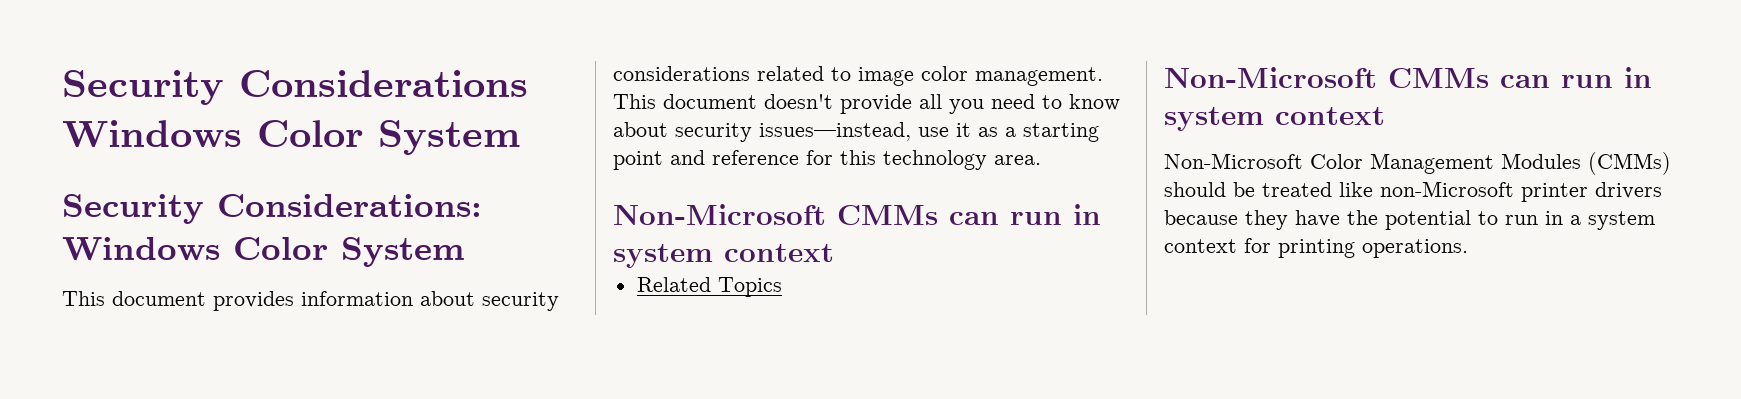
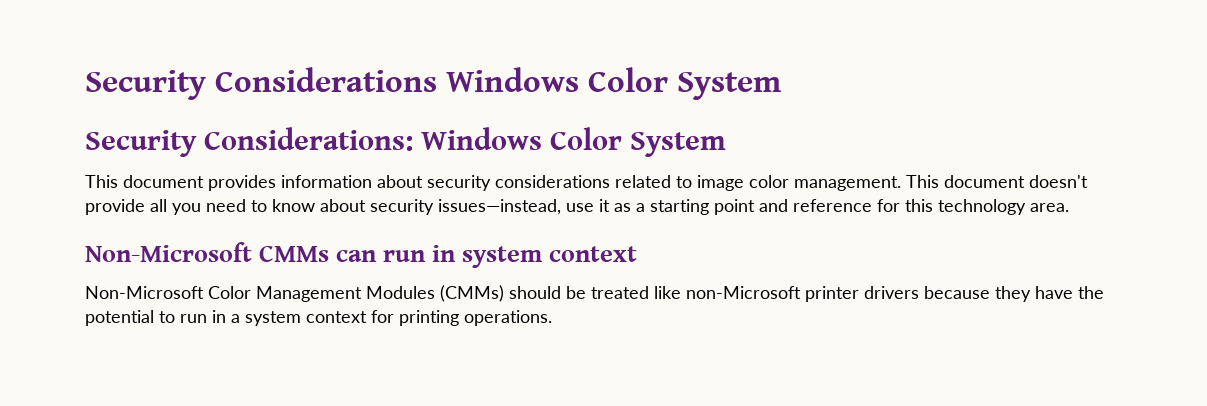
- Related Topics
- Non-Microsoft CMMs can run in system context

